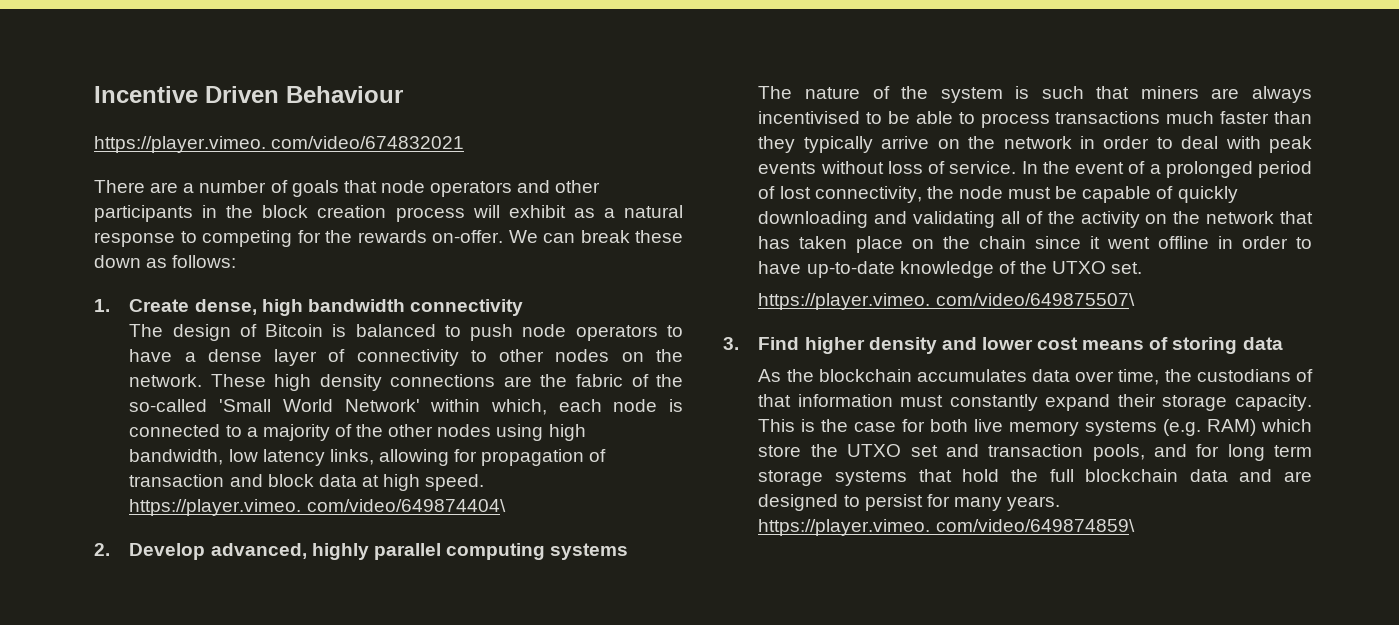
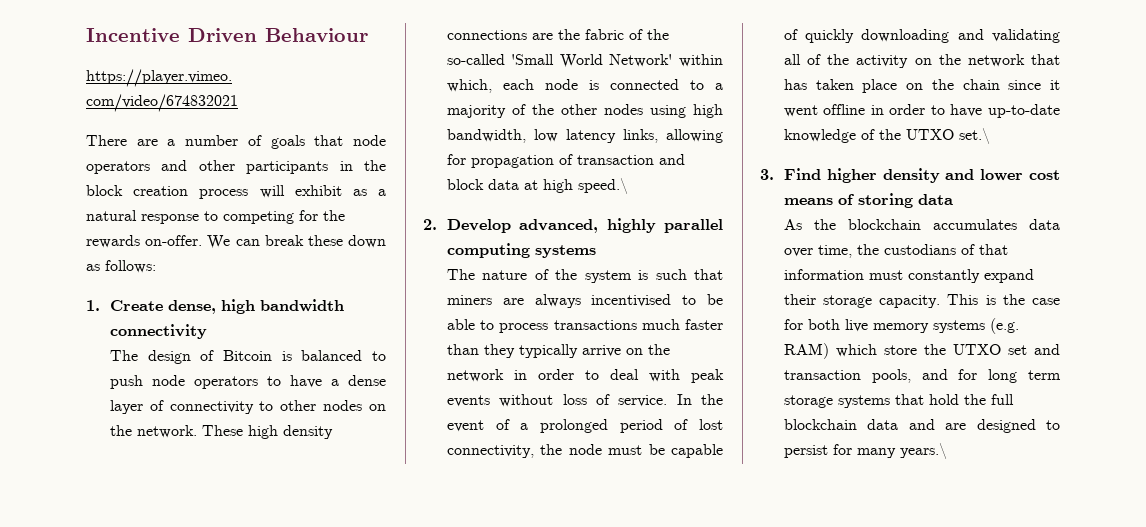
- These high density connections are the fabric of the so-called 'Small World Network' within which, each node is connected to a majority of the other nodes using high bandwidth, low latency links, allowing for propagation of transaction and block data at high speed.
- https://player.vimeo. com/video/649874404\
+ These high density connections are the fabric of the so-called 'Small World Network' within which, each node is connected to a majority of the other nodes using high bandwidth, low latency links, allowing for propagation of transaction and block data at high speed.\
- In the event of a prolonged period of lost connectivity, the node must be capable of quickly downloading and validating all of the activity on the network that has taken place on the chain since it went offline in order to have up-to-date knowledge of the UTXO set.
- https://player.vimeo. com/video/649875507\
+ In the event of a prolonged period of lost connectivity, the node must be capable of quickly downloading and validating all of the activity on the network that has taken place on the chain since it went offline in order to have up-to-date knowledge of the UTXO set.\
- This is the case for both live memory systems (e.g. RAM) which store the UTXO set and transaction pools, and for long term storage systems that hold the full blockchain data and are designed to persist for many years.
- https://player.vimeo. com/video/649874859\
+ This is the case for both live memory systems (e.g. RAM) which store the UTXO set and transaction pools, and for long term storage systems that hold the full blockchain data and are designed to persist for many years.\

